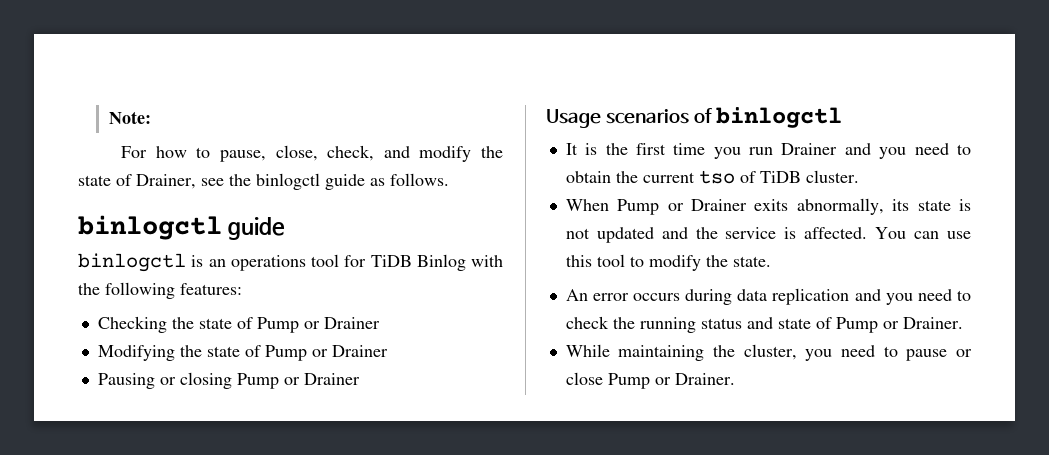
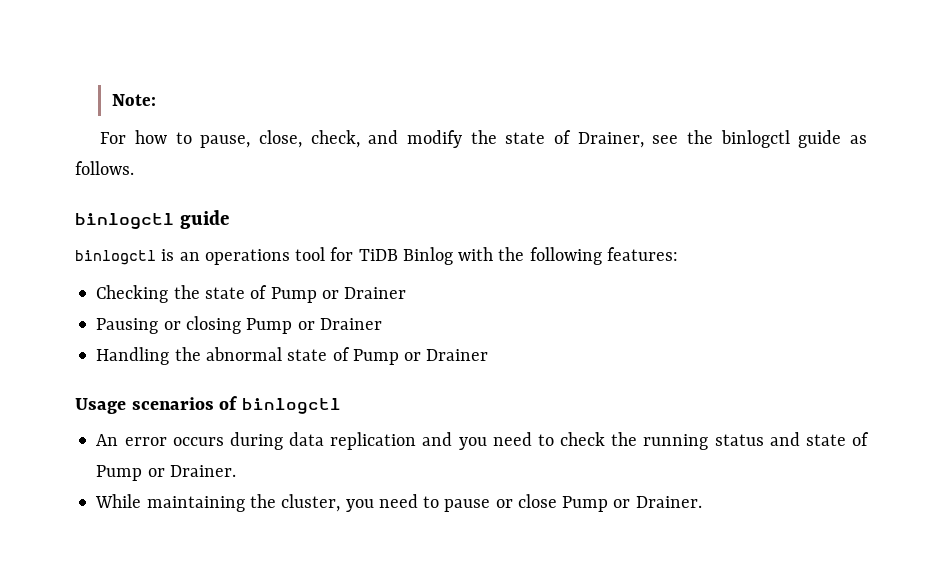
- Modifying the state of Pump or Drainer
  Pausing or closing Pump or Drainer
+ Handling the abnormal state of Pump or Drainer
- It is the first time you run Drainer and you need to obtain the current tso of TiDB cluster.
- When Pump or Drainer exits abnormally, its state is not updated and the service is affected. You can use this tool to modify the state.

